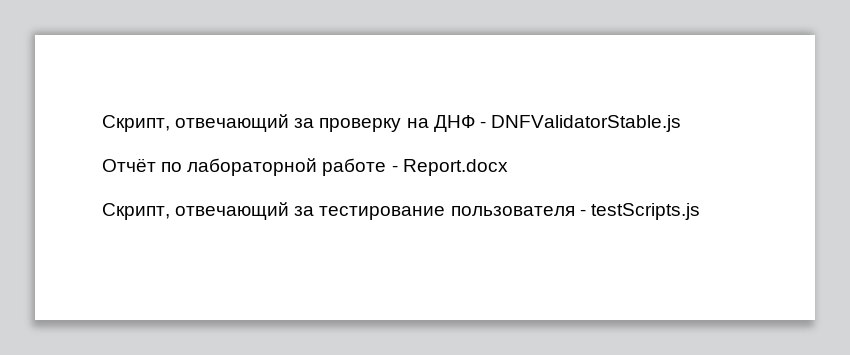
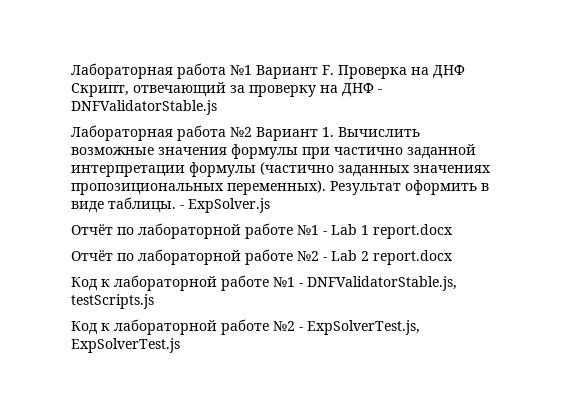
- Скрипт, отвечающий за проверку на ДНФ - DNFValidatorStable.js
+ Лабораторная работа №1 Вариант F. Проверка на ДНФ Скрипт, отвечающий за проверку на ДНФ - DNFValidatorStable.js
- Отчёт по лабораторной работе - Report.docx
- Скрипт, отвечающий за тестирование пользователя - testScripts.js
+ Лабораторная работа №2 Вариант 1. Вычислить возможные значения формулы при частично заданной интерпретации формулы (частично заданных значениях пропозициональных переменных). Результат оформить в виде таблицы. - ExpSolver.js
+ Отчёт по лабораторной работе №1 - Lab 1 report.docx
+ Отчёт по лабораторной работе №2 - Lab 2 report.docx
+ Код к лабораторной работе №1 - DNFValidatorStable.js, testScripts.js
+ Код к лабораторной работе №2 - ExpSolverTest.js, ExpSolverTest.js

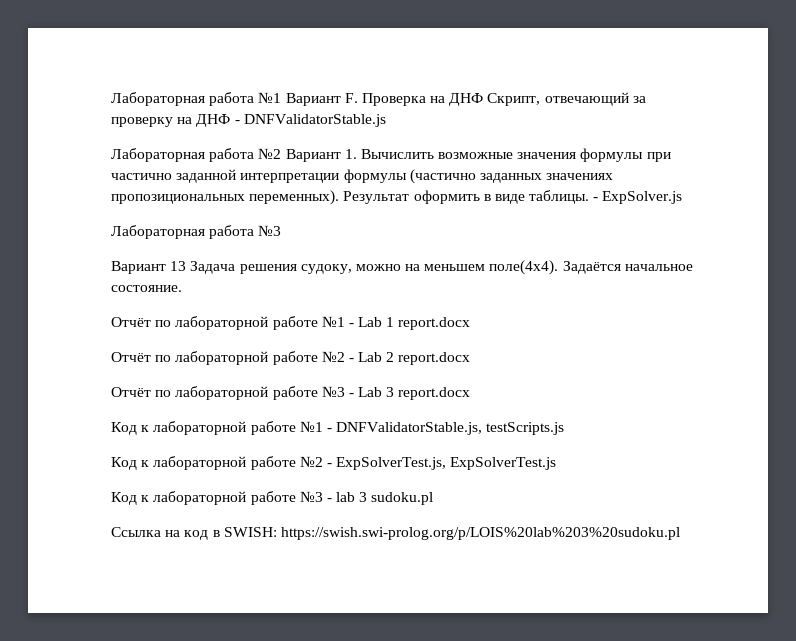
+ Лабораторная работа №3
+ Вариант 13 Задача решения судоку, можно на меньшем поле(4х4). Задаётся начальное состояние.
+ Отчёт по лабораторной работе №3 - Lab 3 report.docx
+ Код к лабораторной работе №3 - lab 3 sudoku.pl
+ Ссылка на код в SWISH: https://swish.swi-prolog.org/p/LOIS%20lab%203%20sudoku.pl

